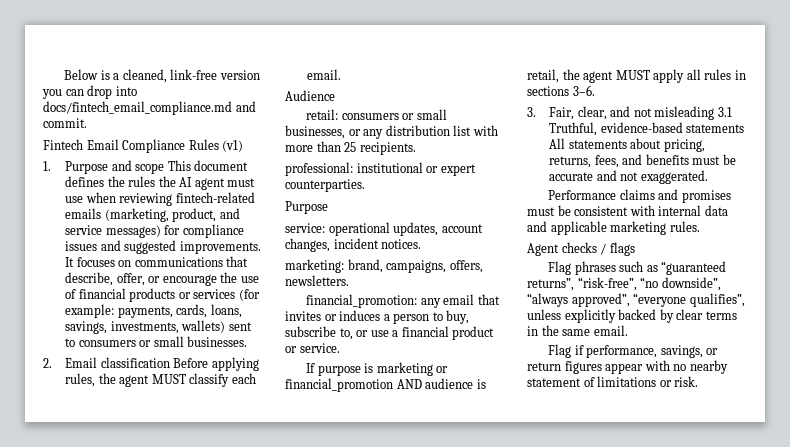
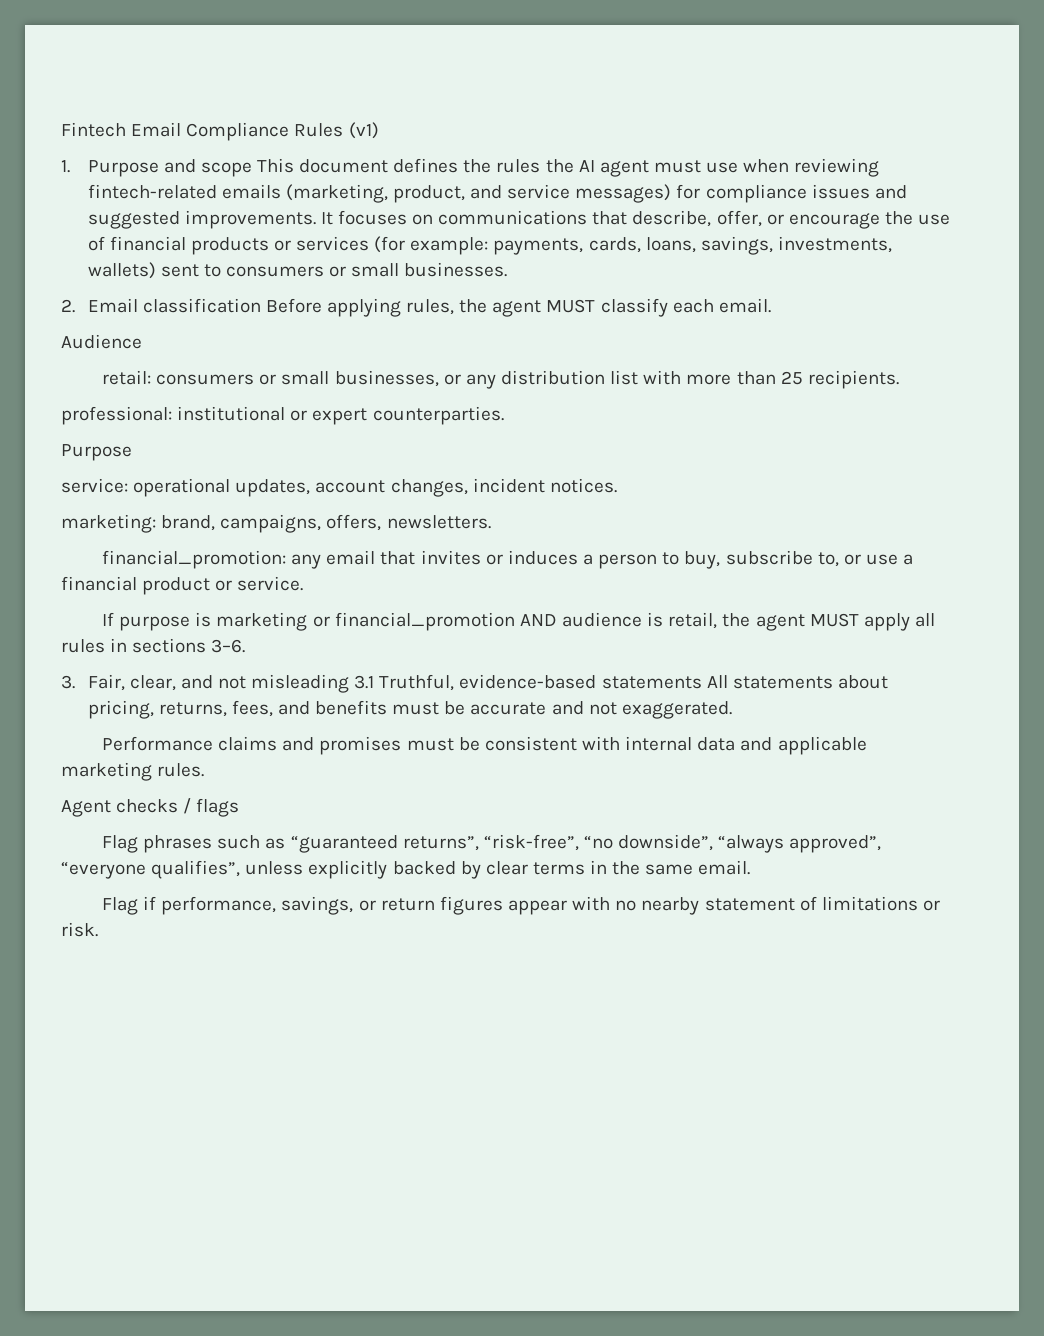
- Below is a cleaned, link-free version you can drop into docs/fintech_email_compliance.md and commit.

